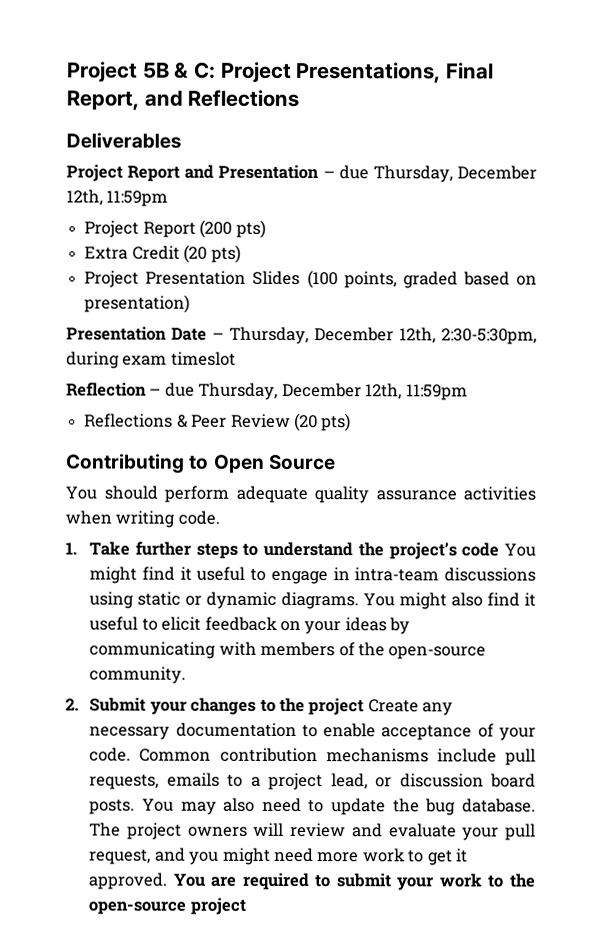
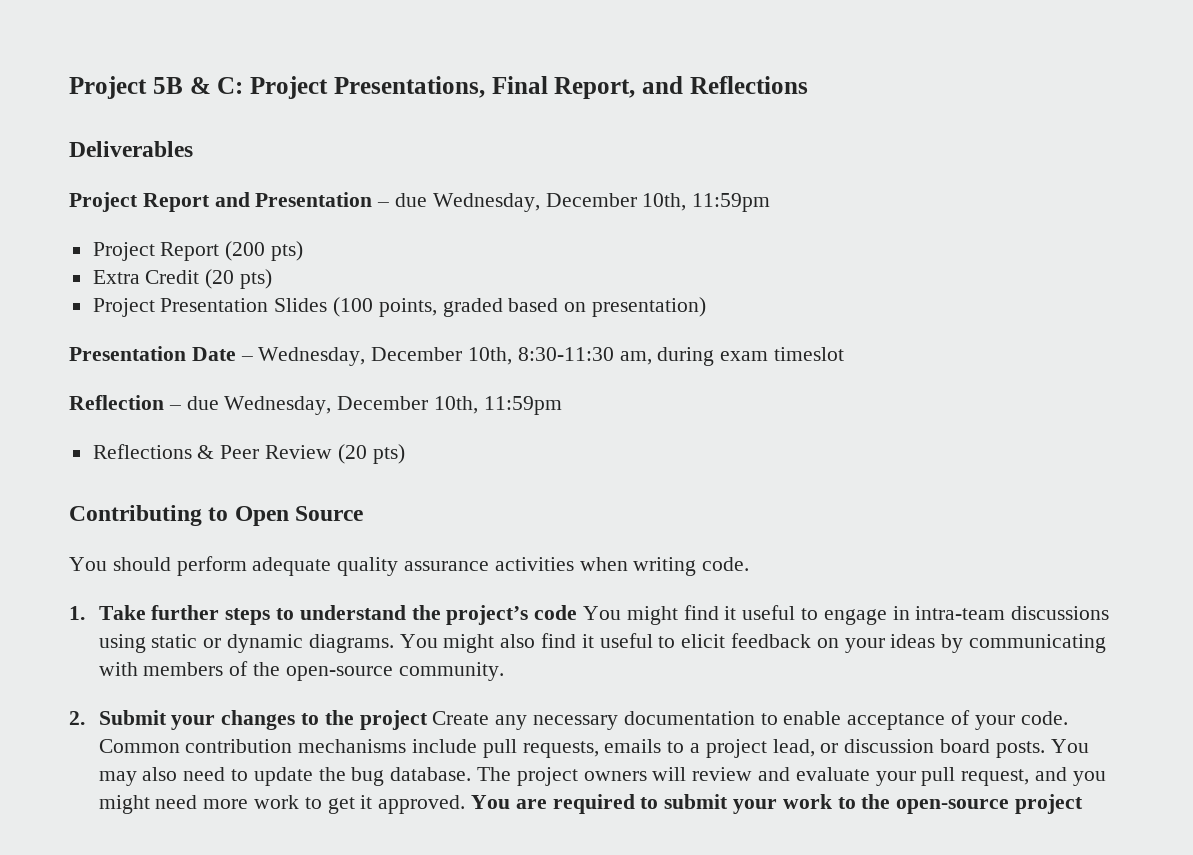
- Project Report and Presentation – due Thursday, December 12th, 11:59pm
+ Project Report and Presentation – due Wednesday, December 10th, 11:59pm
- Presentation Date – Thursday, December 12th, 2:30-5:30pm, during exam timeslot
+ Presentation Date – Wednesday, December 10th, 8:30-11:30 am, during exam timeslot
- Reflection – due Thursday, December 12th, 11:59pm
+ Reflection – due Wednesday, December 10th, 11:59pm

